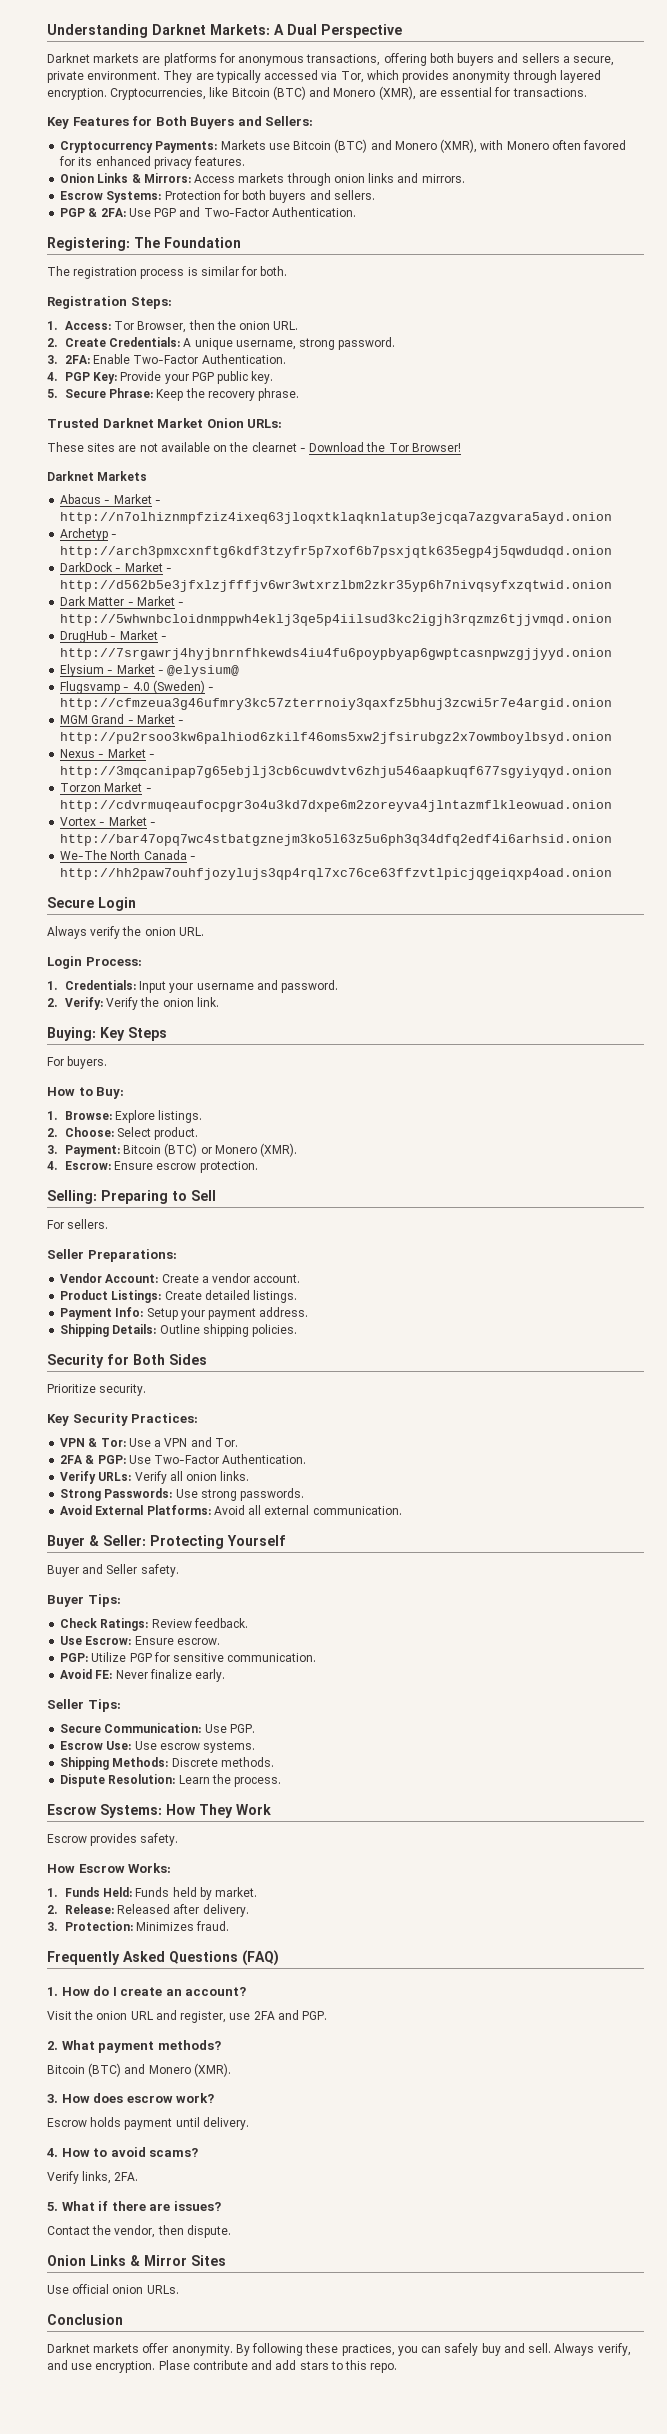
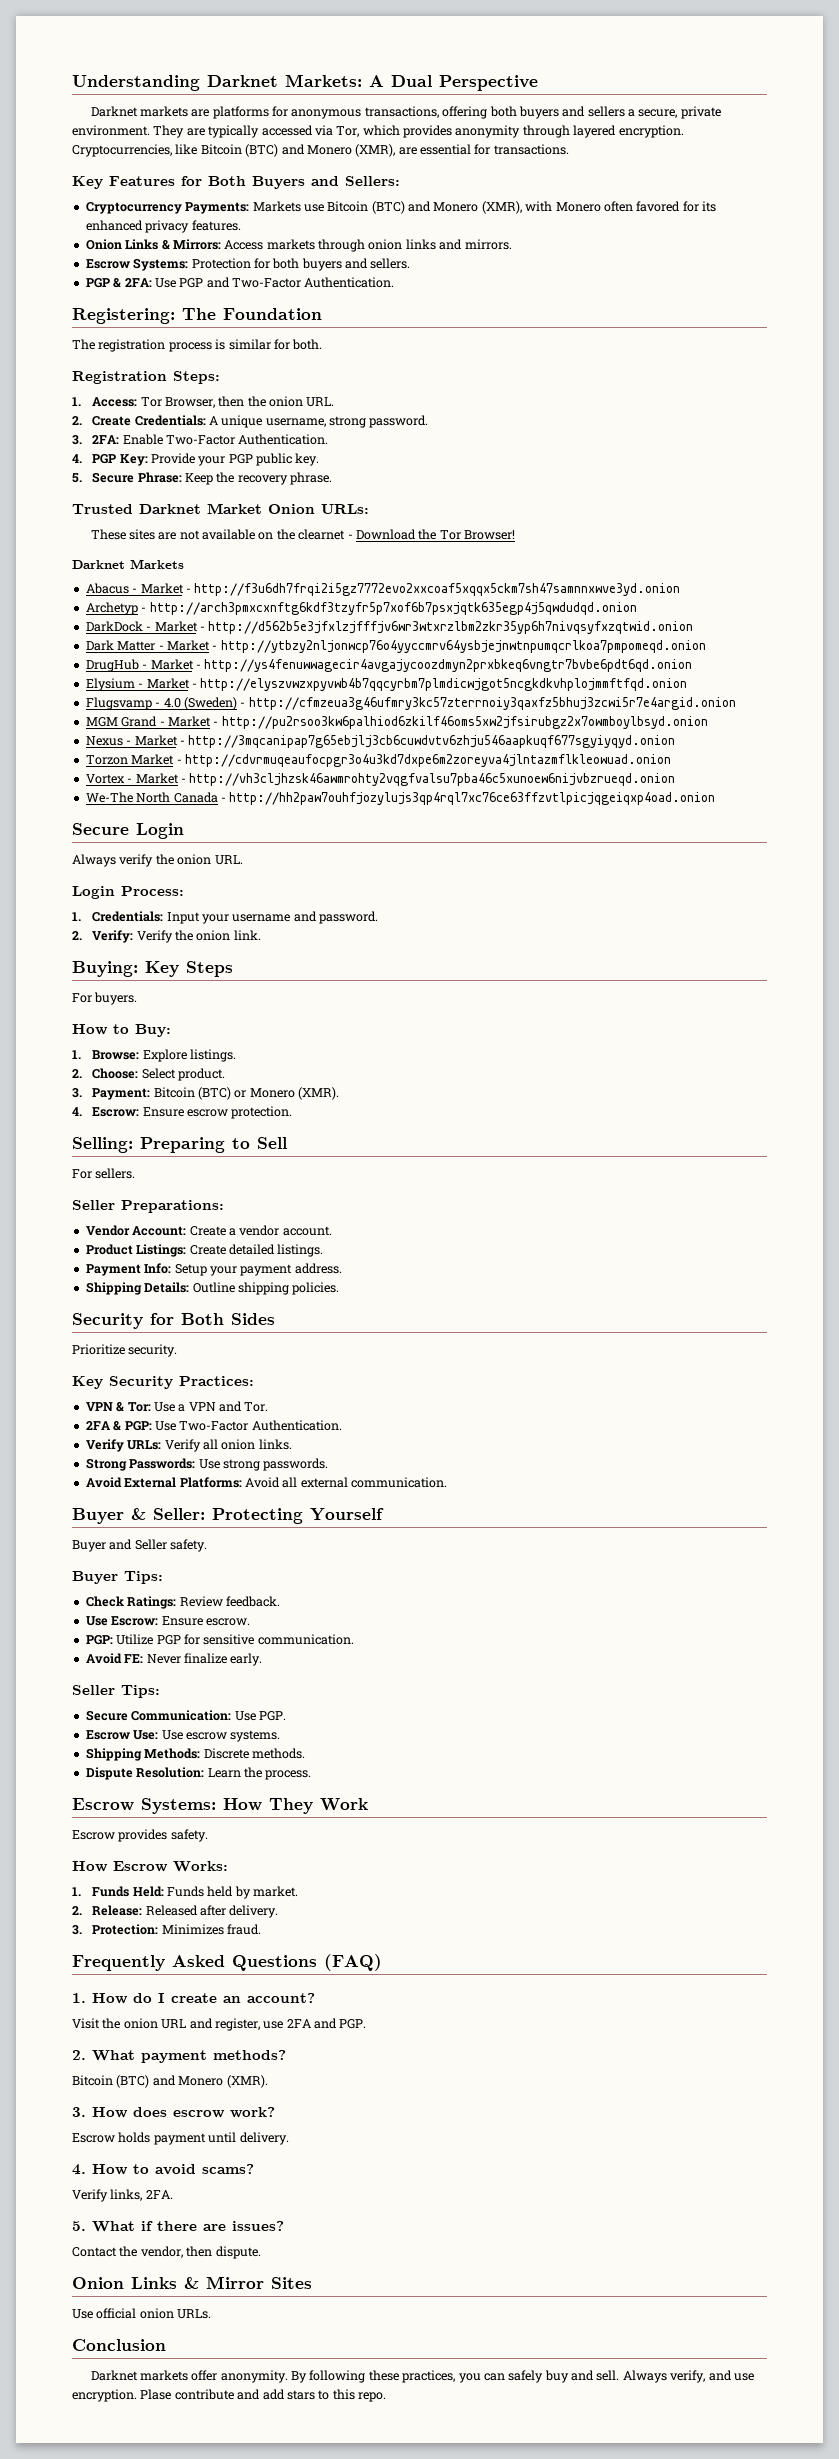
- Abacus - Market - http://n7olhiznmpfziz4ixeq63jloqxtklaqknlatup3ejcqa7azgvara5ayd.onion
+ Abacus - Market - http://f3u6dh7frqi2i5gz7772evo2xxcoaf5xqqx5ckm7sh47samnnxwve3yd.onion
- Dark Matter - Market - http://5whwnbcloidnmppwh4eklj3qe5p4iilsud3kc2igjh3rqzmz6tjjvmqd.onion
+ Dark Matter - Market - http://ytbzy2nljonwcp76o4yyccmrv64ysbjejnwtnpumqcrlkoa7pmpomeqd.onion
- DrugHub - Market - http://7srgawrj4hyjbnrnfhkewds4iu4fu6poypbyap6gwptcasnpwzgjjyyd.onion
+ DrugHub - Market - http://ys4fenuwwagecir4avgajycoozdmyn2prxbkeq6vngtr7bvbe6pdt6qd.onion
- Elysium - Market - @elysium@
+ Elysium - Market - http://elyszvwzxpyvwb4b7qqcyrbm7plmdicwjgot5ncgkdkvhplojmmftfqd.onion
- Vortex - Market - http://bar47opq7wc4stbatgznejm3ko5l63z5u6ph3q34dfq2edf4i6arhsid.onion
+ Vortex - Market - http://vh3cljhzsk46awmrohty2vqgfvalsu7pba46c5xunoew6nijvbzrueqd.onion

